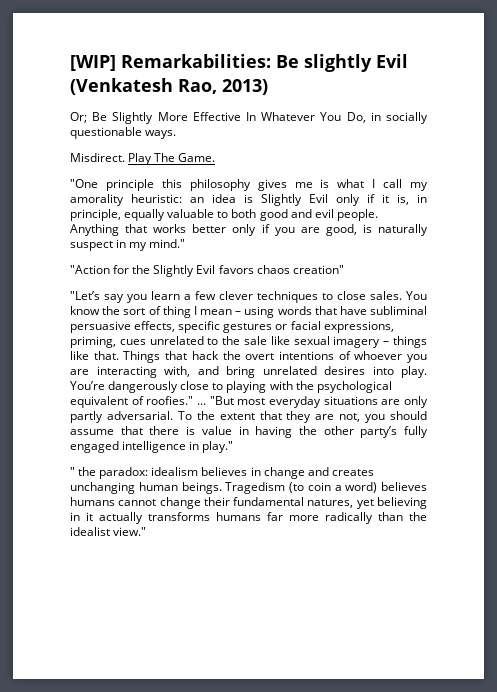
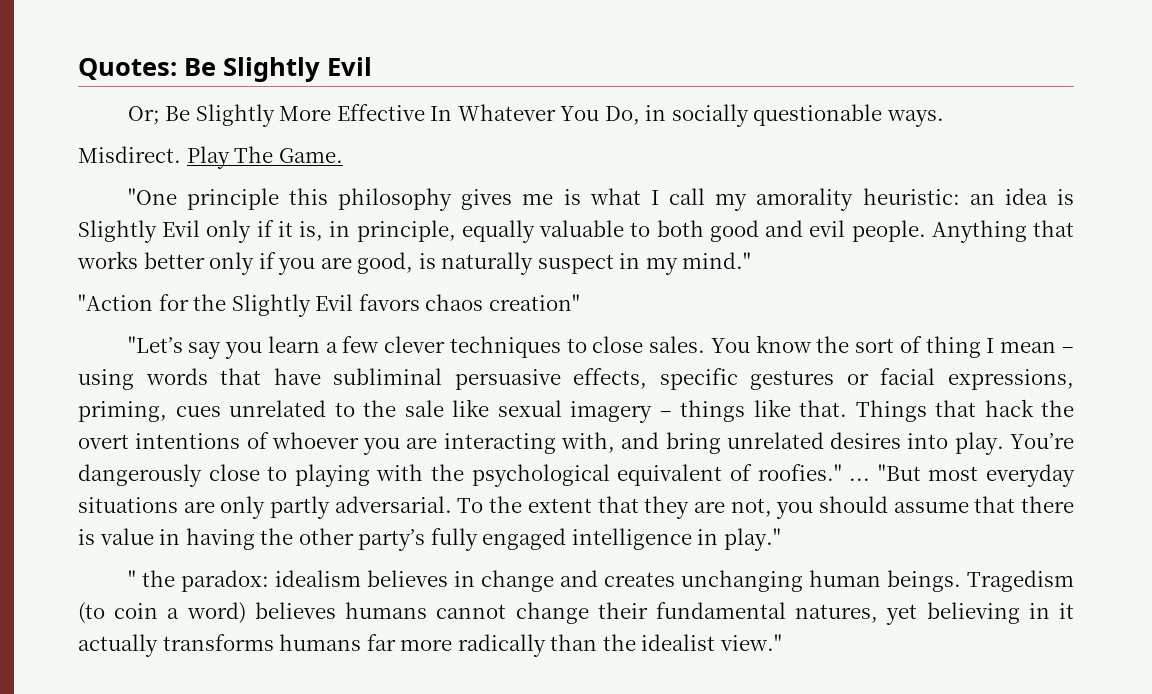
- [WIP] Remarkabilities: Be slightly Evil (Venkatesh Rao, 2013)
+ Quotes: Be Slightly Evil

